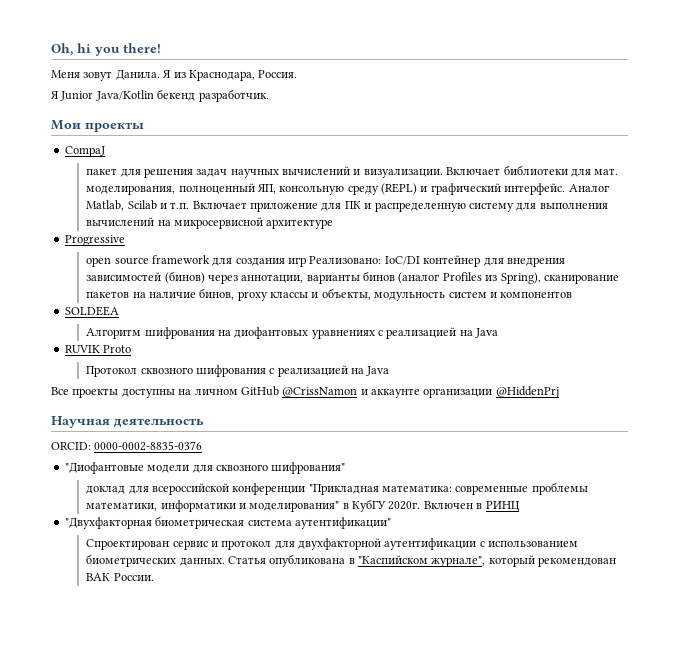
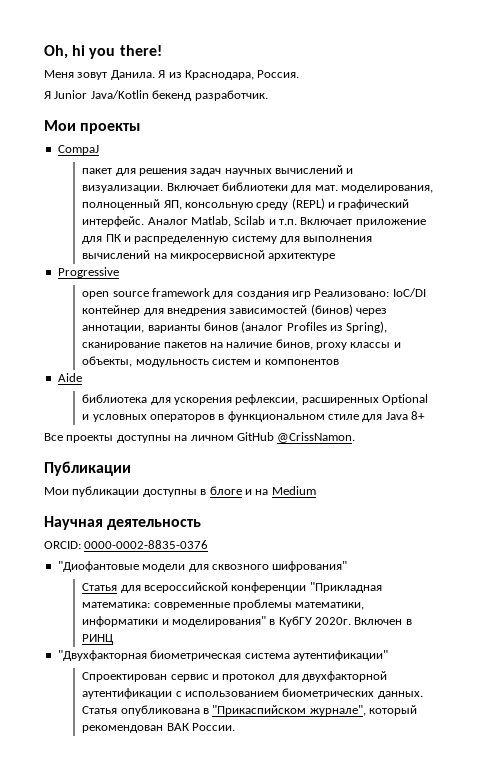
- SOLDEEA
- Алгоритм шифрования на диофантовых уравнениях с реализацией на Java
- RUVIK Proto
- Протокол сквозного шифрования с реализацией на Java
+ Aide
+ библиотека для ускорения рефлексии, расширенных Optional и условных операторов в функциональном стиле для Java 8+
- Все проекты доступны на личном GitHub @CrissNamon и аккаунте организации @HiddenPrj
+ Все проекты доступны на личном GitHub @CrissNamon.
+ Публикации
+ Мои публикации доступны в блоге и на Medium
- доклад для всероссийской конференции "Прикладная математика: современные проблемы математики, информатики и моделирования" в КубГУ 2020г.
+ Статья для всероссийской конференции "Прикладная математика: современные проблемы математики, информатики и моделирования" в КубГУ 2020г.
- Статья опубликована в "Каспийском журнале", который рекомендован ВАК России.
+ Статья опубликована в "Прикаспийском журнале", который рекомендован ВАК России.

